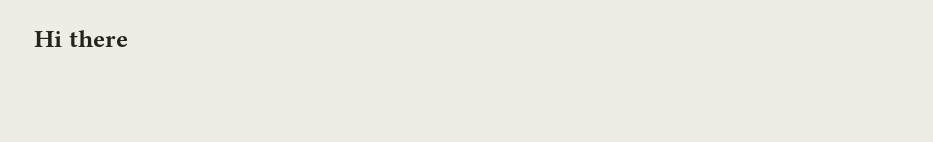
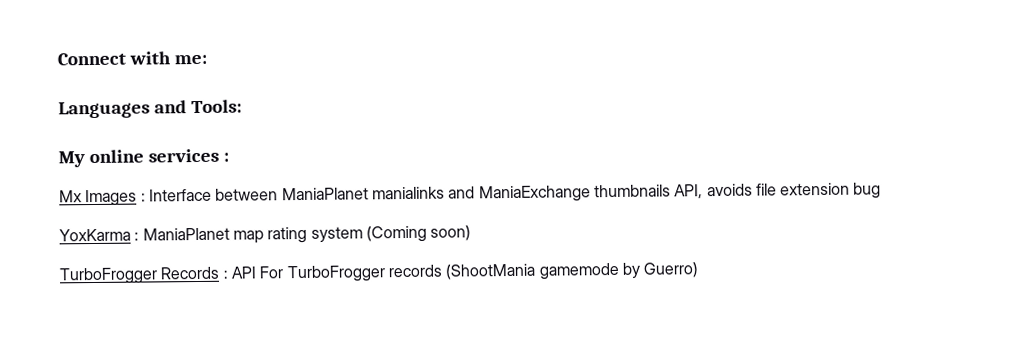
- Hi there
+ Connect with me:
+ Languages and Tools:
+ My online services :
+ Mx Images : Interface between ManiaPlanet manialinks and ManiaExchange thumbnails API, avoids file extension bug
+ YoxKarma : ManiaPlanet map rating system (Coming soon)
+ TurboFrogger Records : API For TurboFrogger records (ShootMania gamemode by Guerro)

